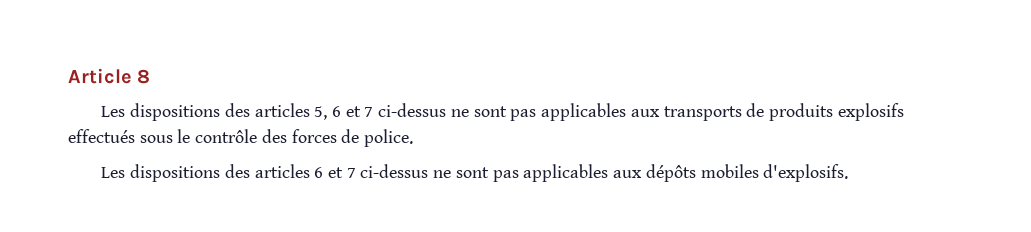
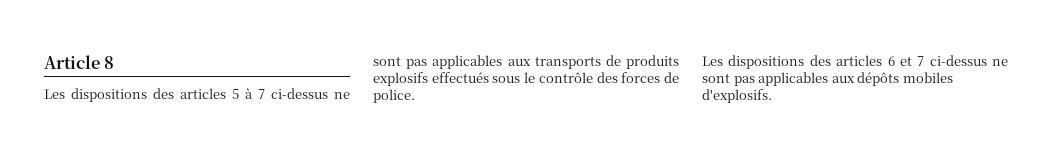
- Les dispositions des articles 5, 6 et 7 ci-dessus ne sont pas applicables aux transports de produits explosifs effectués sous le contrôle des forces de police.
+ Les dispositions des articles 5 à 7 ci-dessus ne sont pas applicables aux transports de produits explosifs effectués sous le contrôle des forces de police.

